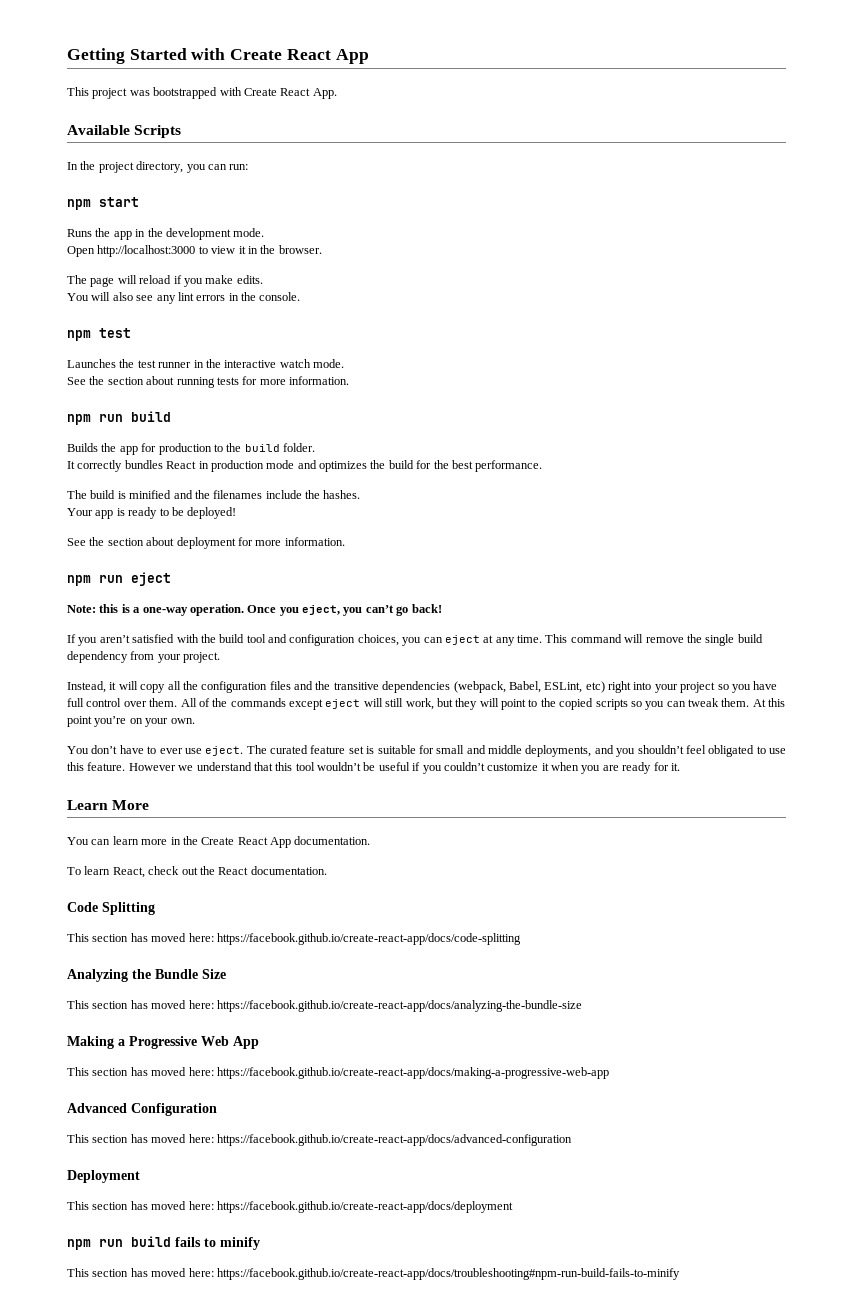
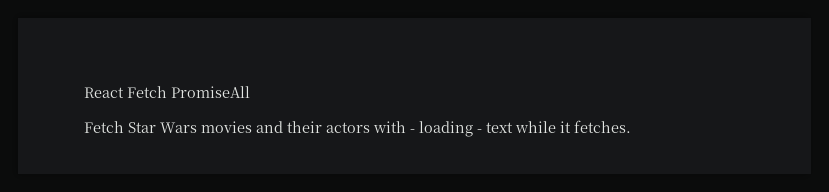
- Getting Started with Create React App
- This project was bootstrapped with Create React App.
- Available Scripts
- In the project directory, you can run:
- npm start
- Runs the app in the development mode.
- Open http://localhost:3000 to view it in the browser.
- The page will reload if you make edits.
- You will also see any lint errors in the console.
- npm test
- Launches the test runner in the interactive watch mode.
- See the section about running tests for more information.
- npm run build
- Builds the app for production to the build folder.
- It correctly bundles React in production mode and optimizes the build for the best performance.
- The build is minified and the filenames include the hashes.
- Your app is ready to be deployed!
- See the section about deployment for more information.
- npm run eject
- Note: this is a one-way operation. Once you eject, you can’t go back!
- If you aren’t satisfied with the build tool and configuration choices, you can eject at any time. This command will remove the single build dependency from your project.
- Instead, it will copy all the configuration files and the transitive dependencies (webpack, Babel, ESLint, etc) right into your project so you have full control over them. All of the commands except eject will still work, but they will point to the copied scripts so you can tweak them. At this point you’re on your own.
- You don’t have to ever use eject. The curated feature set is suitable for small and middle deployments, and you shouldn’t feel obligated to use this feature. However we understand that this tool wouldn’t be useful if you couldn’t customize it when you are ready for it.
- Learn More
- You can learn more in the Create React App documentation.
- To learn React, check out the React documentation.
- Code Splitting
- This section has moved here: https://facebook.github.io/create-react-app/docs/code-splitting
- Analyzing the Bundle Size
- This section has moved here: https://facebook.github.io/create-react-app/docs/analyzing-the-bundle-size
- Making a Progressive Web App
- This section has moved here: https://facebook.github.io/create-react-app/docs/making-a-progressive-web-app
- Advanced Configuration
- This section has moved here: https://facebook.github.io/create-react-app/docs/advanced-configuration
- Deployment
- This section has moved here: https://facebook.github.io/create-react-app/docs/deployment
- npm run build fails to minify
- This section has moved here: https://facebook.github.io/create-react-app/docs/troubleshooting#npm-run-build-fails-to-minify
+ React Fetch PromiseAll
+ Fetch Star Wars movies and their actors with - loading - text while it fetches.

